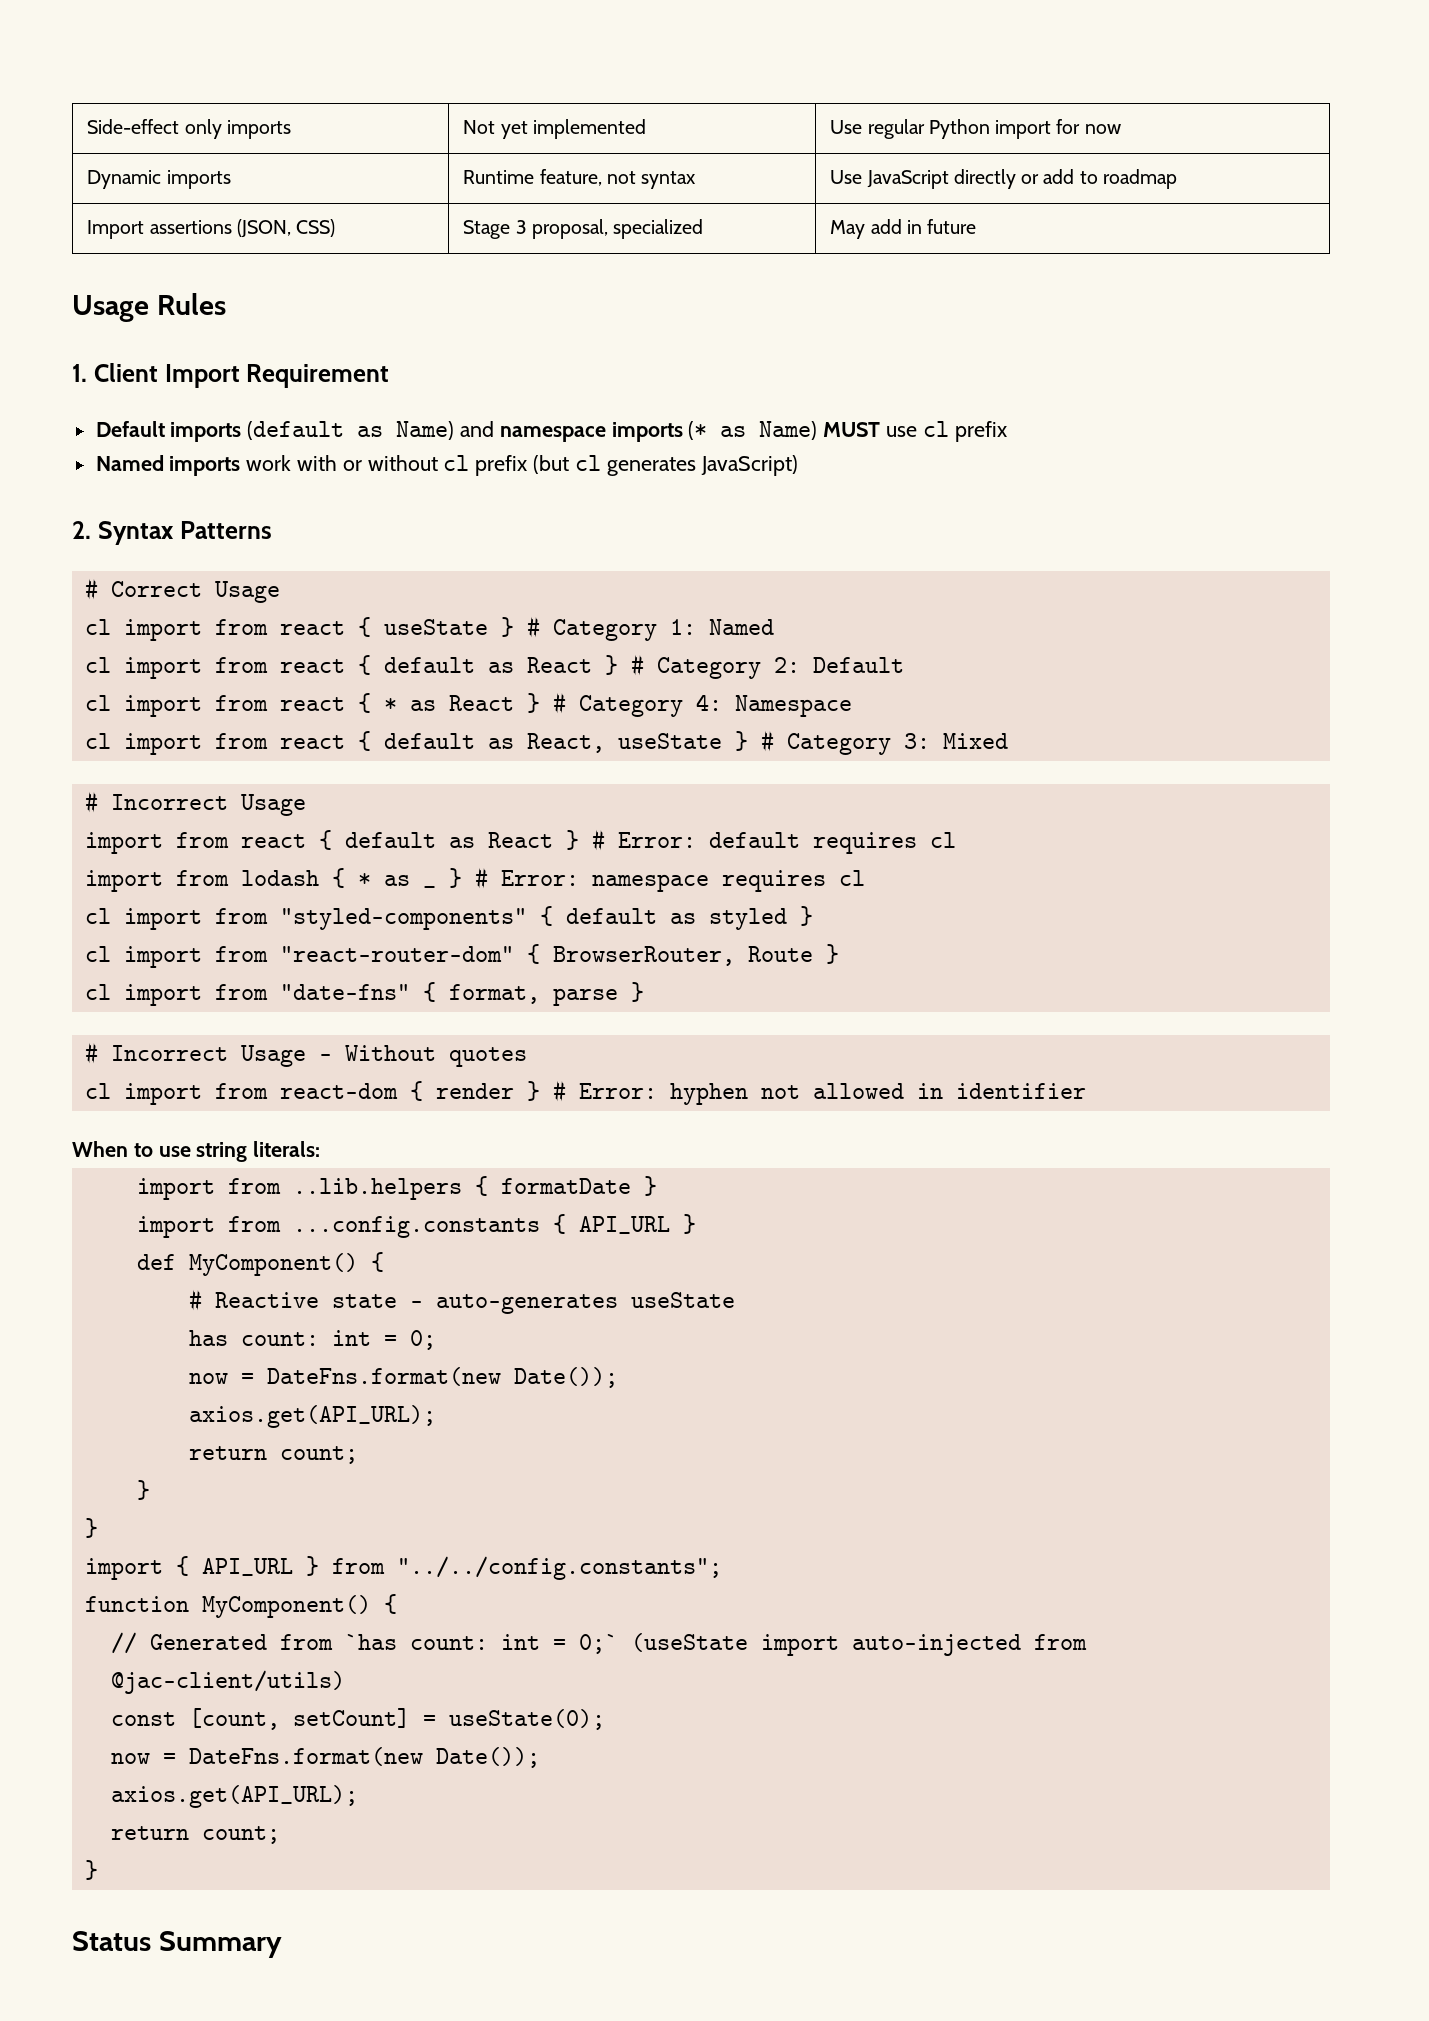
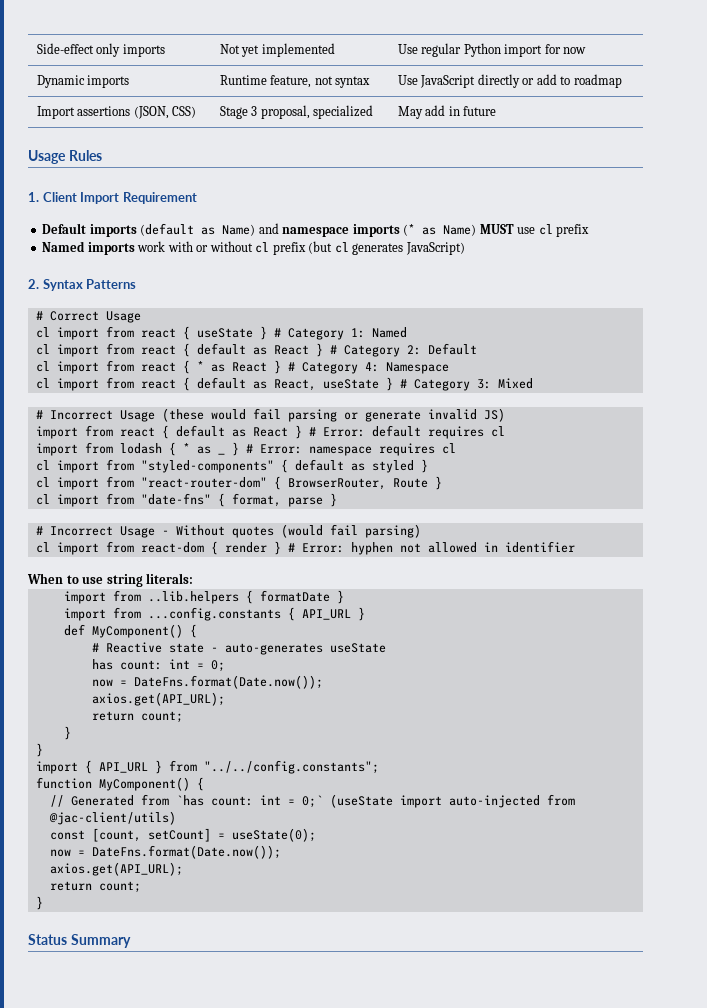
  cl import from react { default as React, useState } # Category 3: Mixed
- # Incorrect Usage
+ # Incorrect Usage (these would fail parsing or generate invalid JS)
- # Incorrect Usage - Without quotes
+ # Incorrect Usage - Without quotes (would fail parsing)
  has count: int = 0;
- now = DateFns.format(new Date());
+ now = DateFns.format(Date.now());
  const [count, setCount] = useState(0);
- now = DateFns.format(new Date());
+ now = DateFns.format(Date.now());

